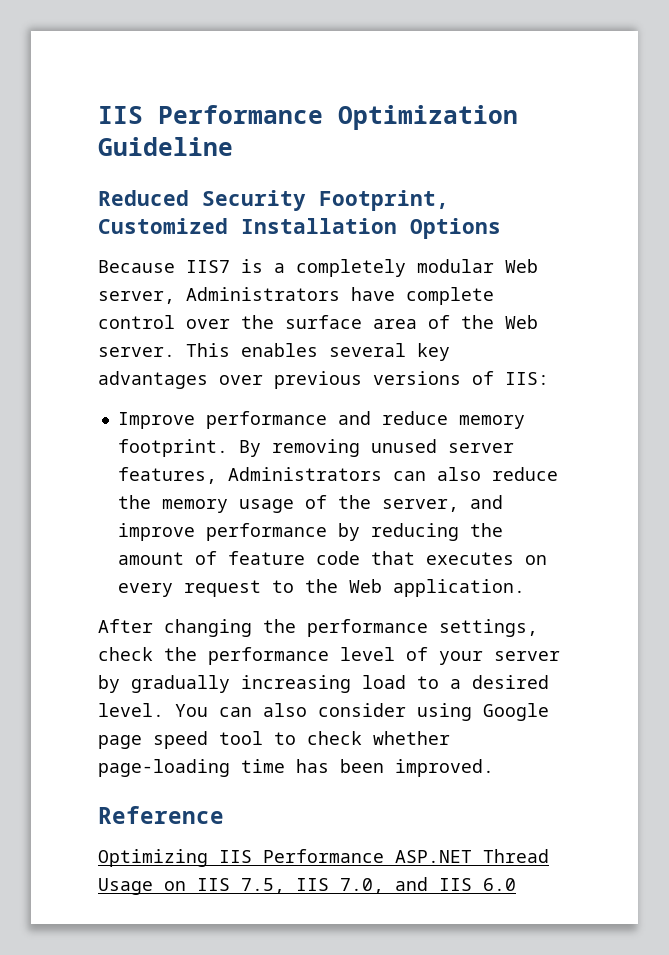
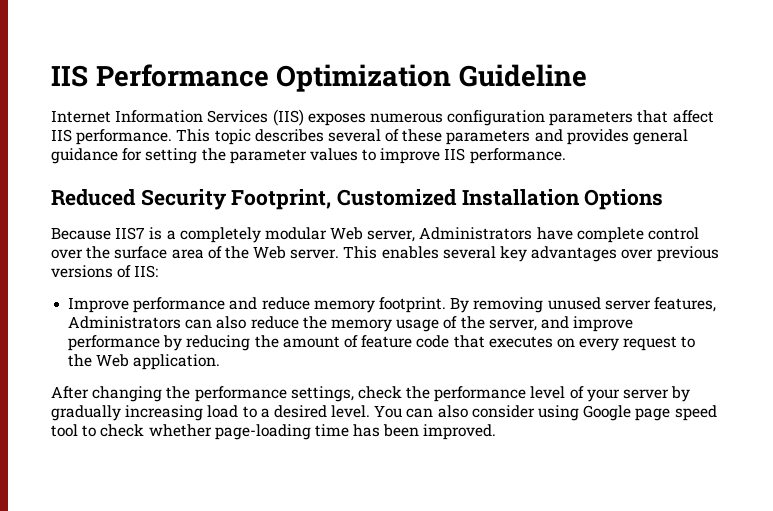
+ Internet Information Services (IIS) exposes numerous configuration parameters that affect IIS performance. This topic describes several of these parameters and provides general guidance for setting the parameter values to improve IIS performance.
- Reference
- Optimizing IIS Performance ASP.NET Thread Usage on IIS 7.5, IIS 7.0, and IIS 6.0

